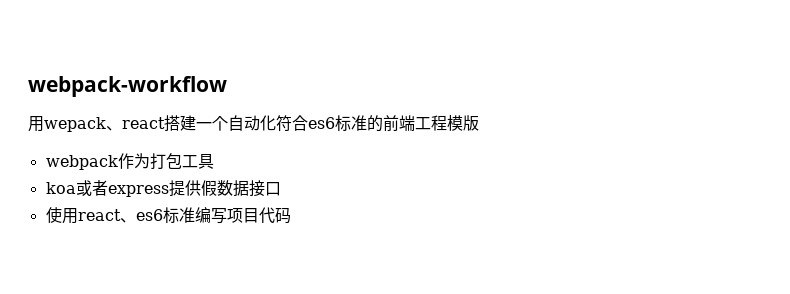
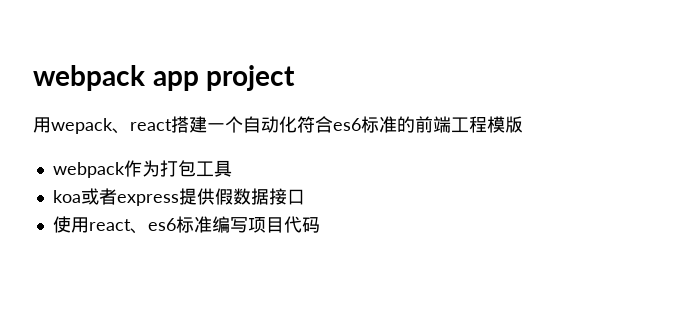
- webpack-workflow
+ webpack app project

